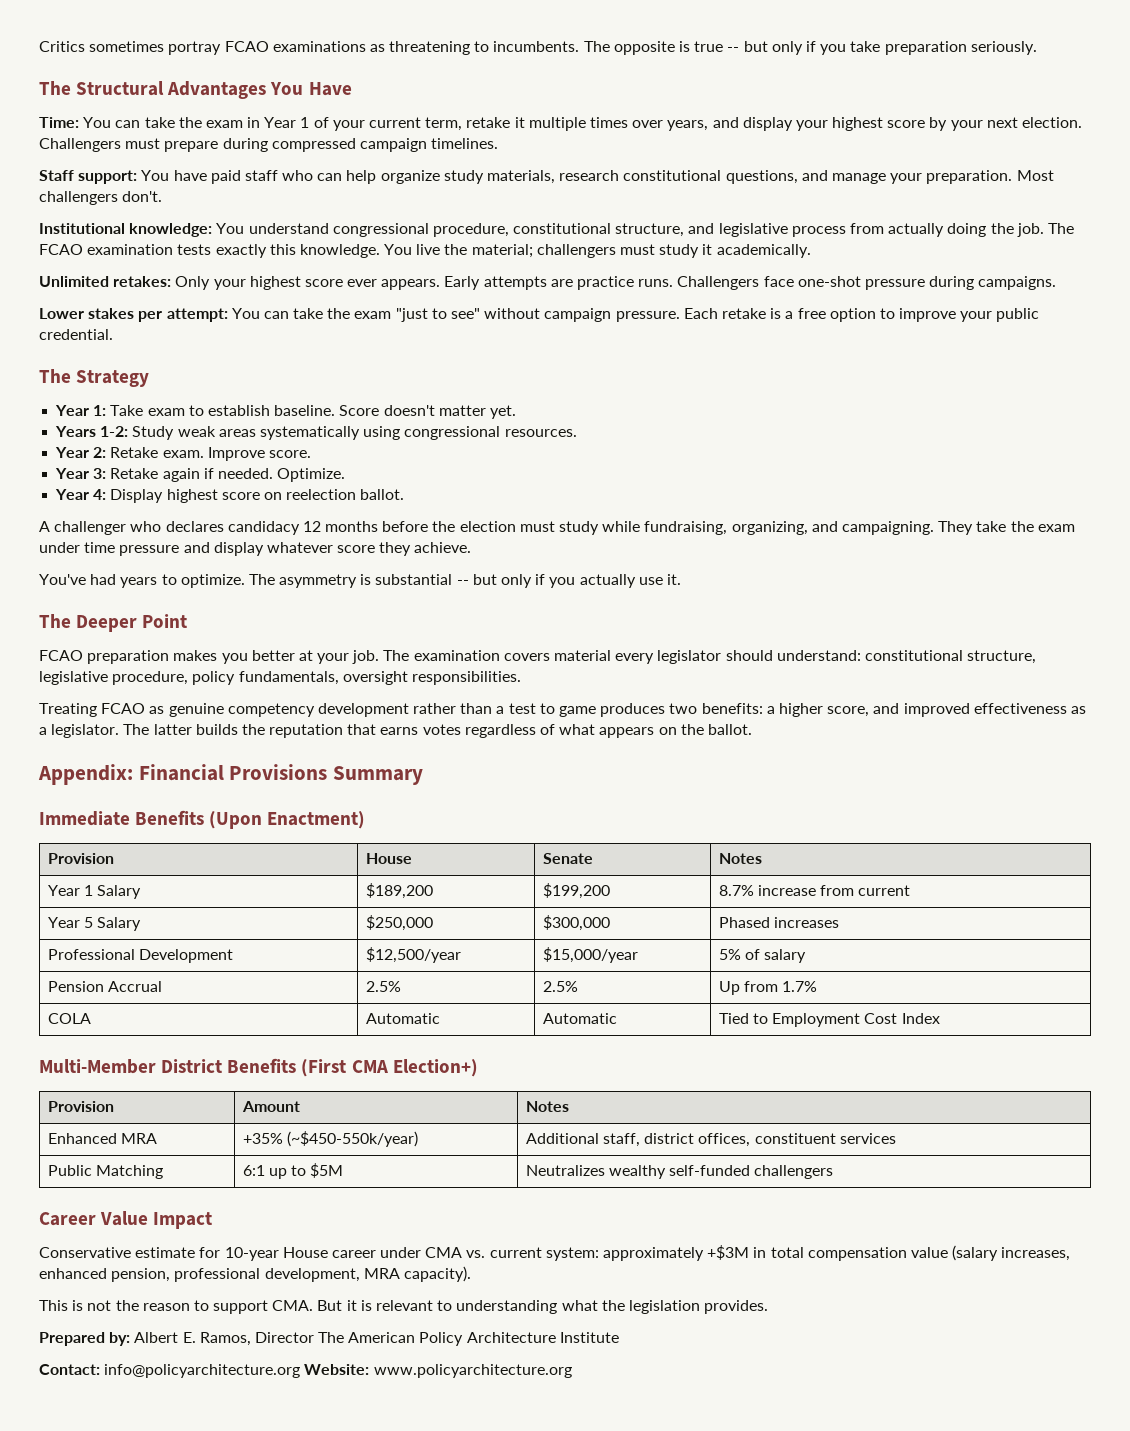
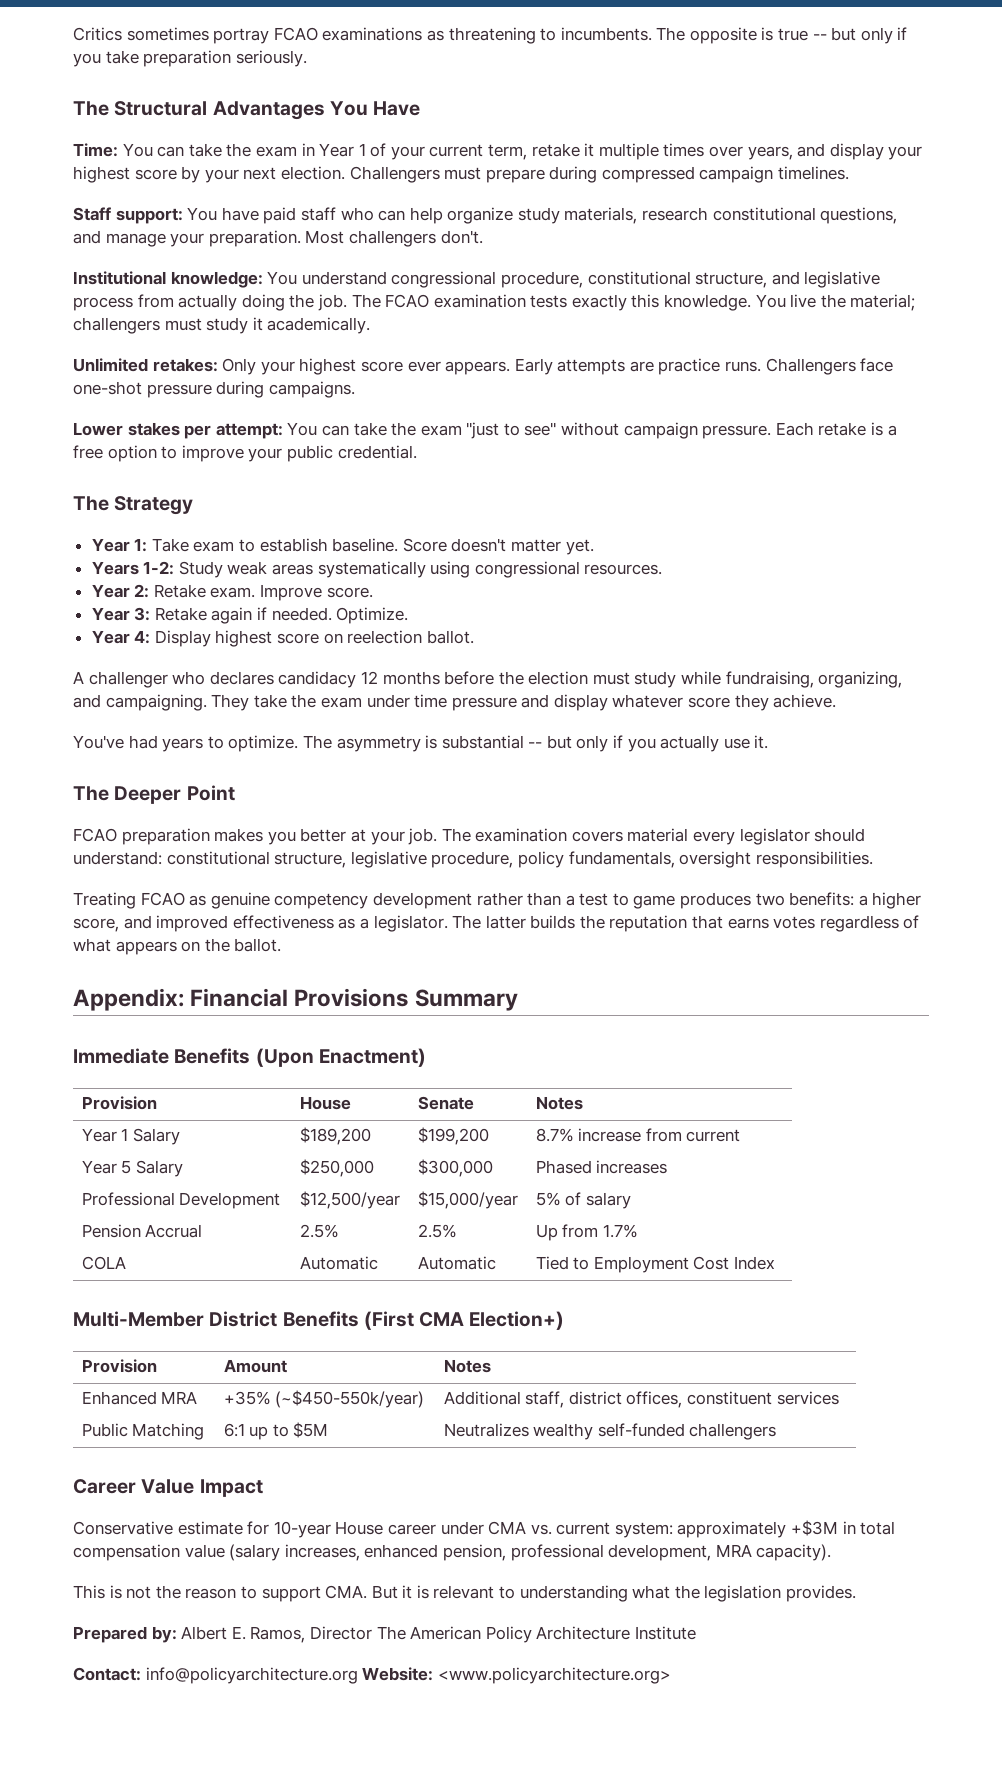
- Contact: info@policyarchitecture.org Website: www.policyarchitecture.org
+ Contact: info@policyarchitecture.org Website: <www.policyarchitecture.org>

